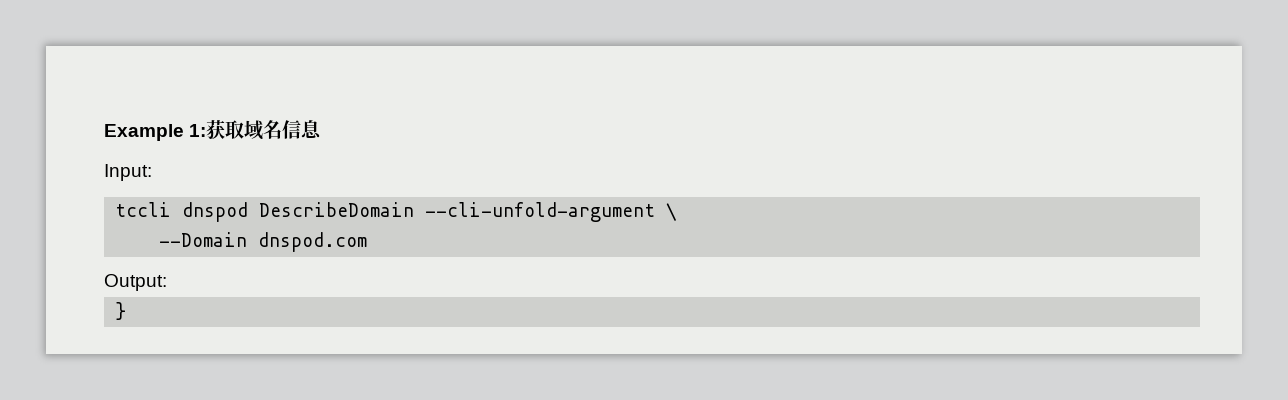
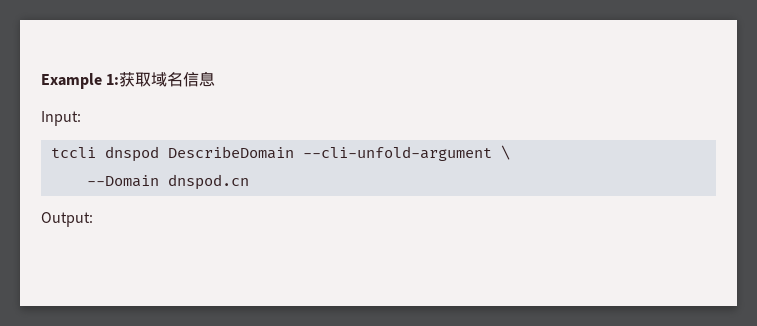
- --Domain dnspod.com
+ --Domain dnspod.cn
- }

